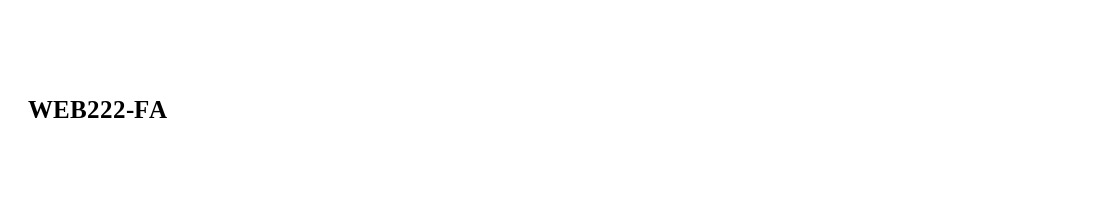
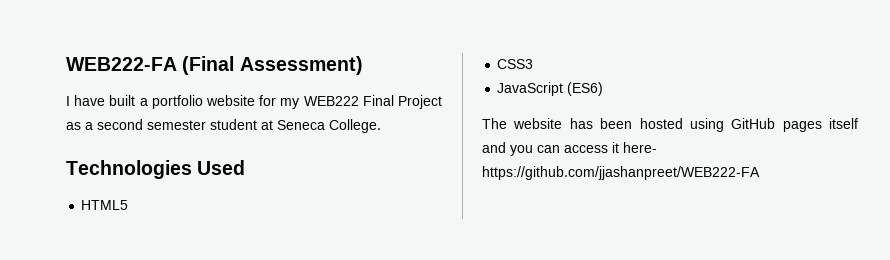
- WEB222-FA
+ WEB222-FA (Final Assessment)
+ I have built a portfolio website for my WEB222 Final Project as a second semester student at Seneca College.
+ Technologies Used
+ HTML5
+ CSS3
+ JavaScript (ES6)
+ The website has been hosted using GitHub pages itself and you can access it here- https://github.com/jjashanpreet/WEB222-FA

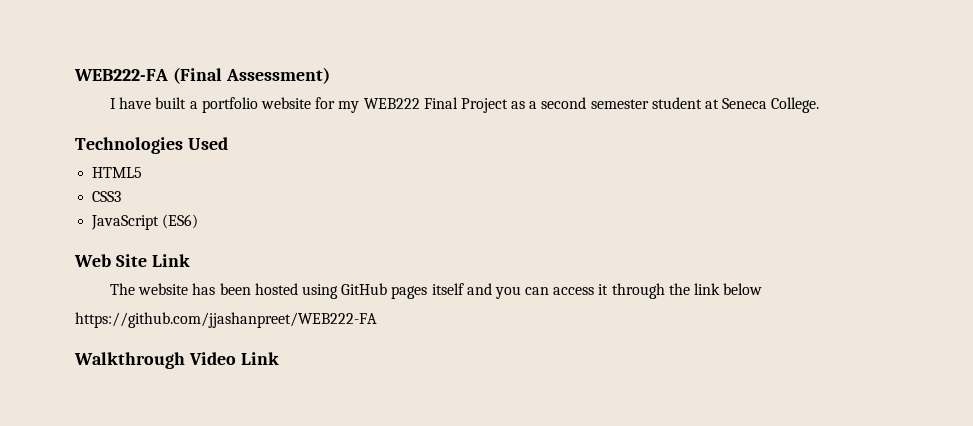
+ Web Site Link
- The website has been hosted using GitHub pages itself and you can access it here- https://github.com/jjashanpreet/WEB222-FA
+ The website has been hosted using GitHub pages itself and you can access it through the link below
+ https://github.com/jjashanpreet/WEB222-FA
+ Walkthrough Video Link

